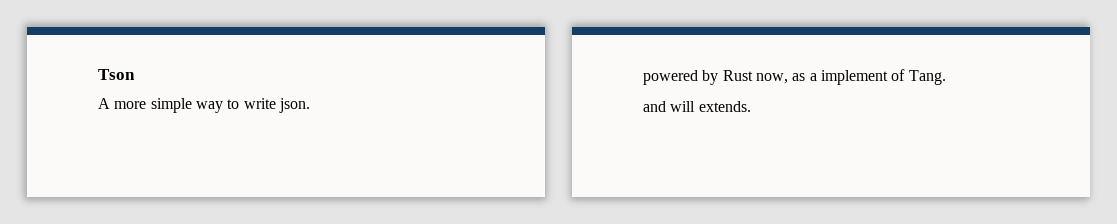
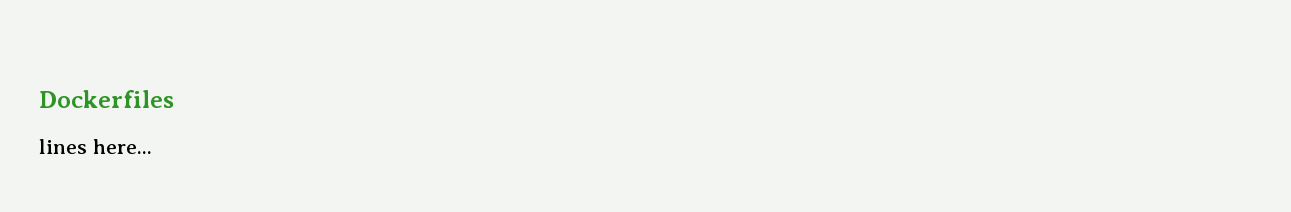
- Tson
- A more simple way to write json.
- powered by Rust now, as a implement of Tang.
- and will extends.
+ Dockerfiles
+ lines here...

